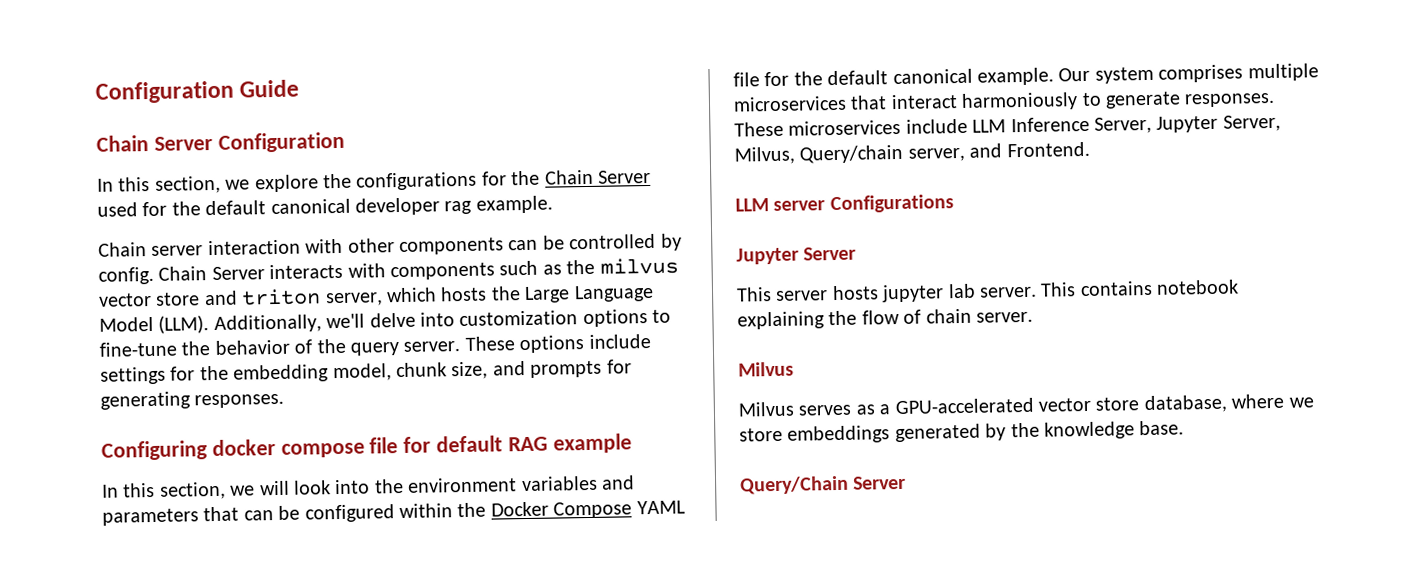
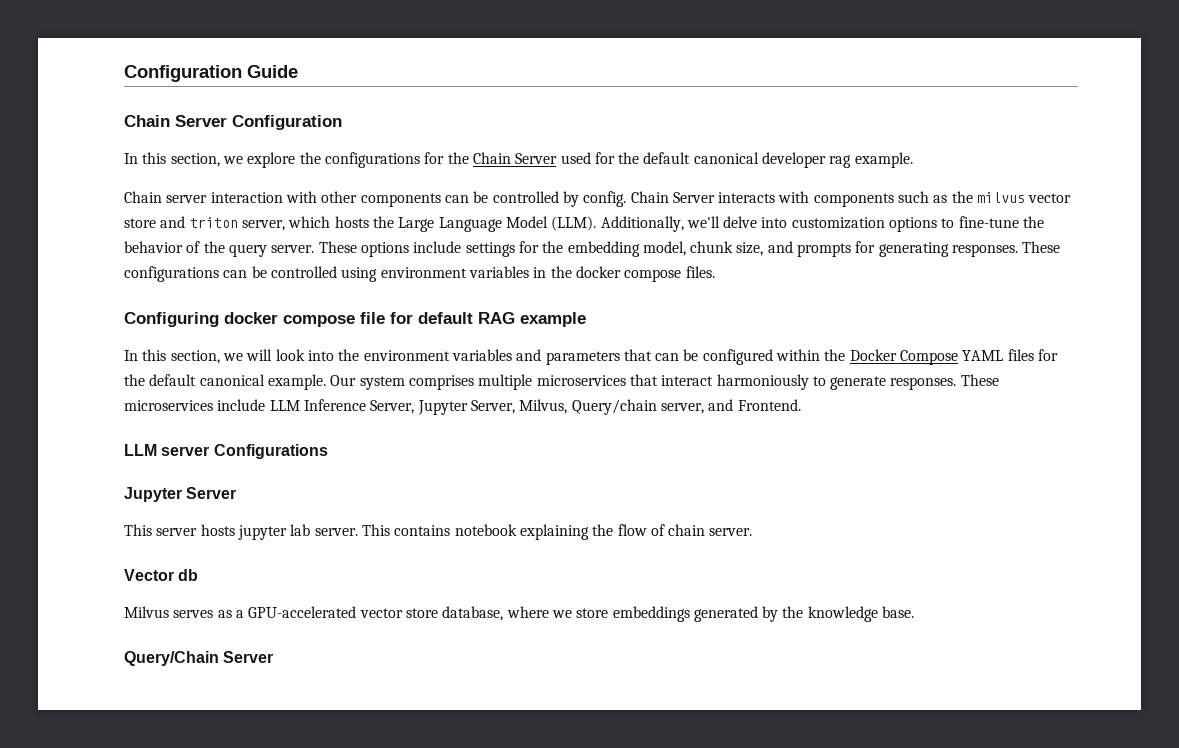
+ These configurations can be controlled using environment variables in the docker compose files.
- In this section, we will look into the environment variables and parameters that can be configured within the Docker Compose YAML file for the default canonical example.
+ In this section, we will look into the environment variables and parameters that can be configured within the Docker Compose YAML files for the default canonical example.
  This contains notebook explaining the flow of chain server.
- Milvus
+ Vector db

